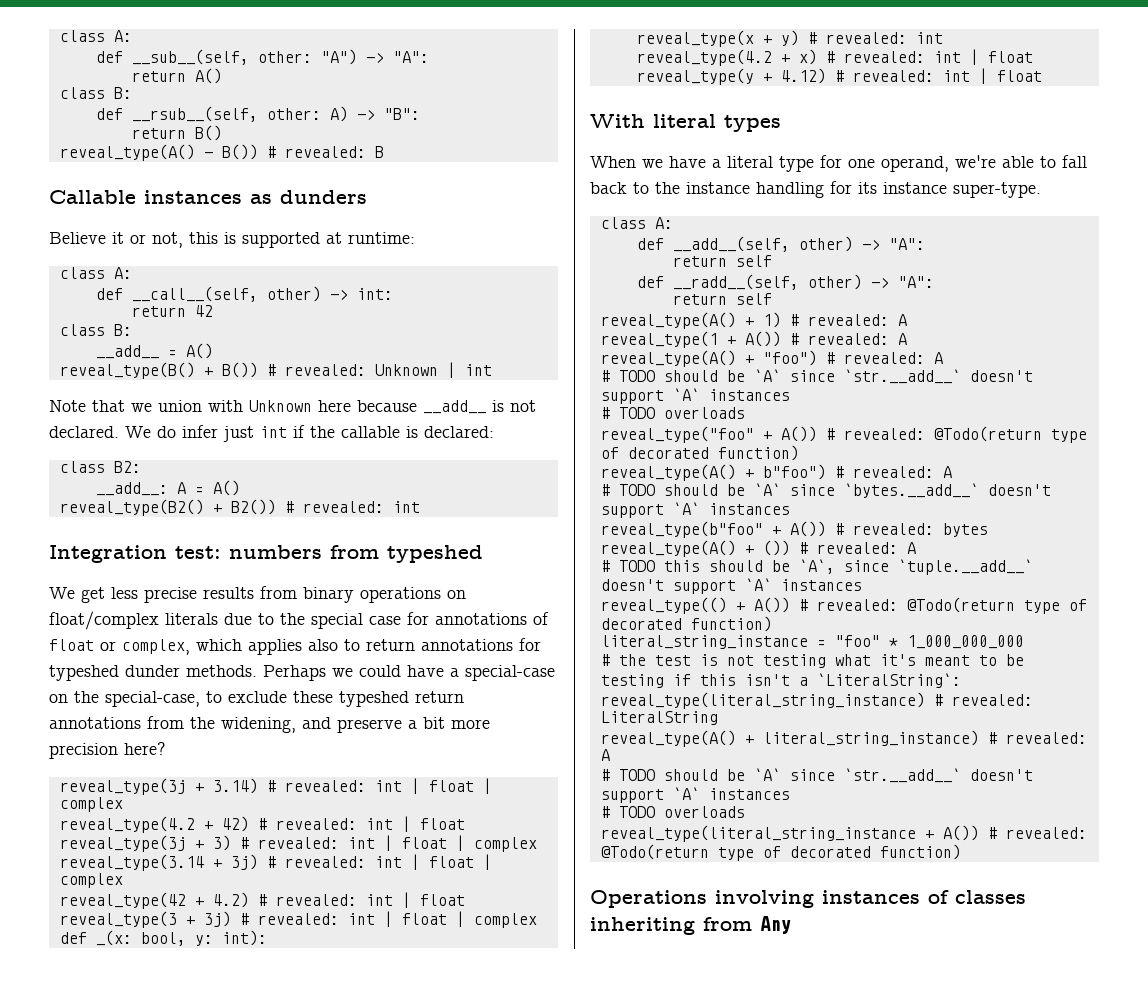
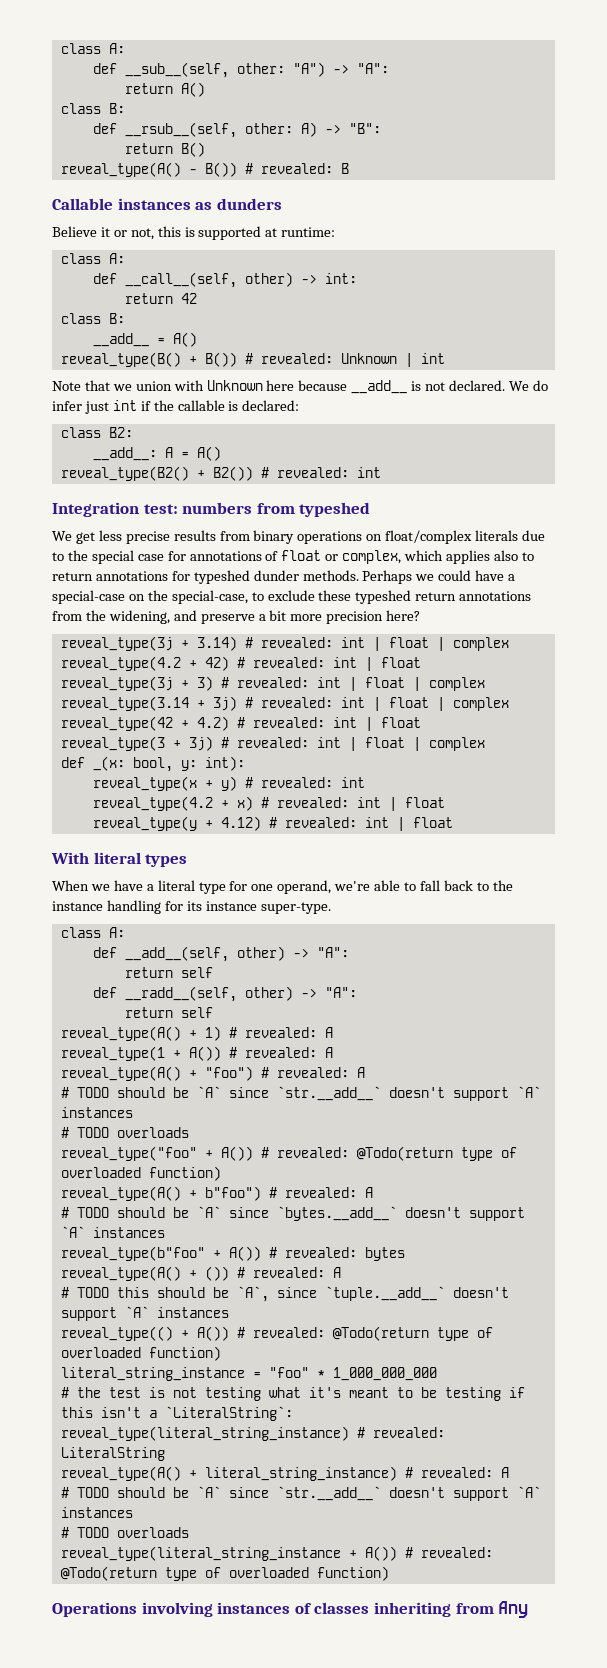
- reveal_type("foo" + A()) # revealed: @Todo(return type of decorated function)
+ reveal_type("foo" + A()) # revealed: @Todo(return type of overloaded function)
- reveal_type(() + A()) # revealed: @Todo(return type of decorated function)
+ reveal_type(() + A()) # revealed: @Todo(return type of overloaded function)
- reveal_type(literal_string_instance + A()) # revealed: @Todo(return type of decorated function)
+ reveal_type(literal_string_instance + A()) # revealed: @Todo(return type of overloaded function)

